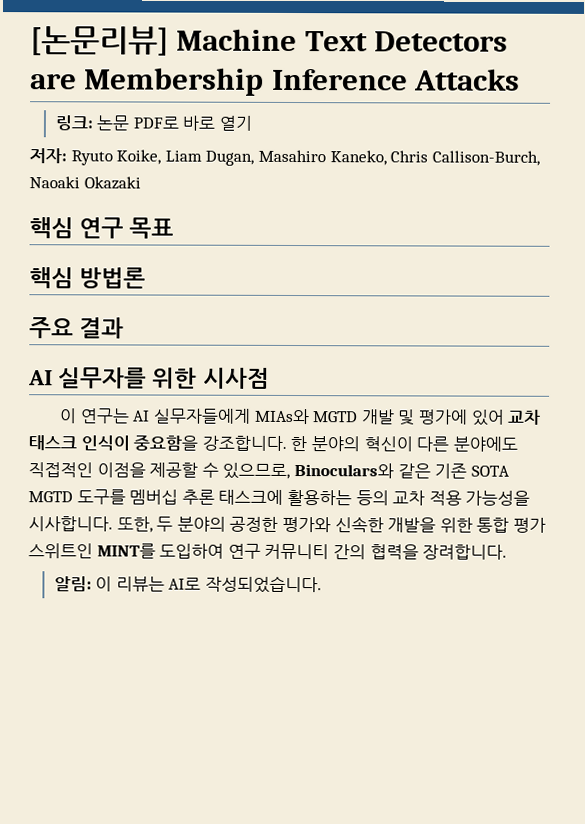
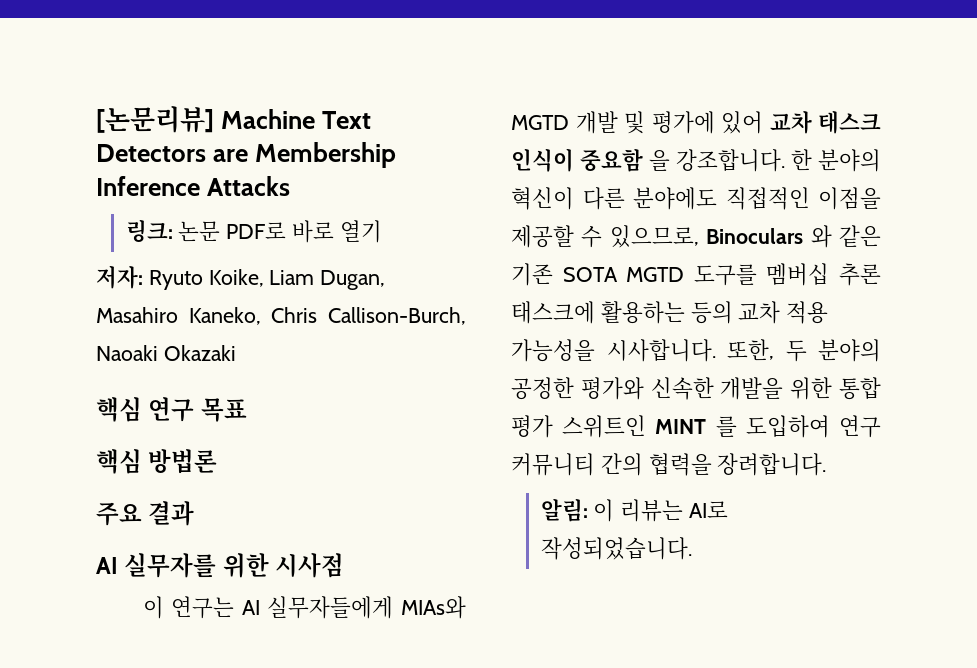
- 이 연구는 AI 실무자들에게 MIAs와 MGTD 개발 및 평가에 있어 교차 태스크 인식이 중요함을 강조합니다.
+ 이 연구는 AI 실무자들에게 MIAs와 MGTD 개발 및 평가에 있어 교차 태스크 인식이 중요함 을 강조합니다.
- 한 분야의 혁신이 다른 분야에도 직접적인 이점을 제공할 수 있으므로, Binoculars와 같은 기존 SOTA MGTD 도구를 멤버십 추론 태스크에 활용하는 등의 교차 적용 가능성을 시사합니다.
+ 한 분야의 혁신이 다른 분야에도 직접적인 이점을 제공할 수 있으므로, Binoculars 와 같은 기존 SOTA MGTD 도구를 멤버십 추론 태스크에 활용하는 등의 교차 적용 가능성을 시사합니다.
- 또한, 두 분야의 공정한 평가와 신속한 개발을 위한 통합 평가 스위트인 MINT를 도입하여 연구 커뮤니티 간의 협력을 장려합니다.
+ 또한, 두 분야의 공정한 평가와 신속한 개발을 위한 통합 평가 스위트인 MINT 를 도입하여 연구 커뮤니티 간의 협력을 장려합니다.

